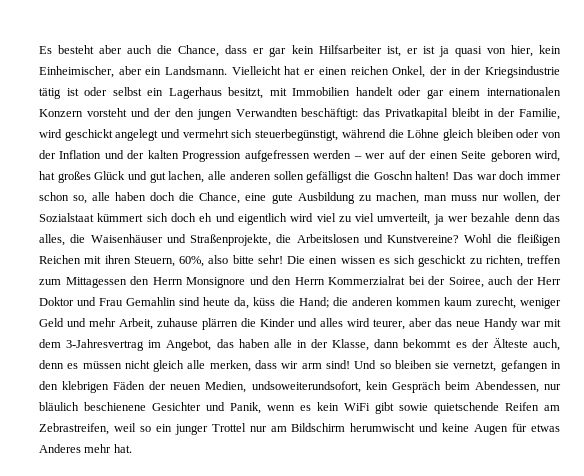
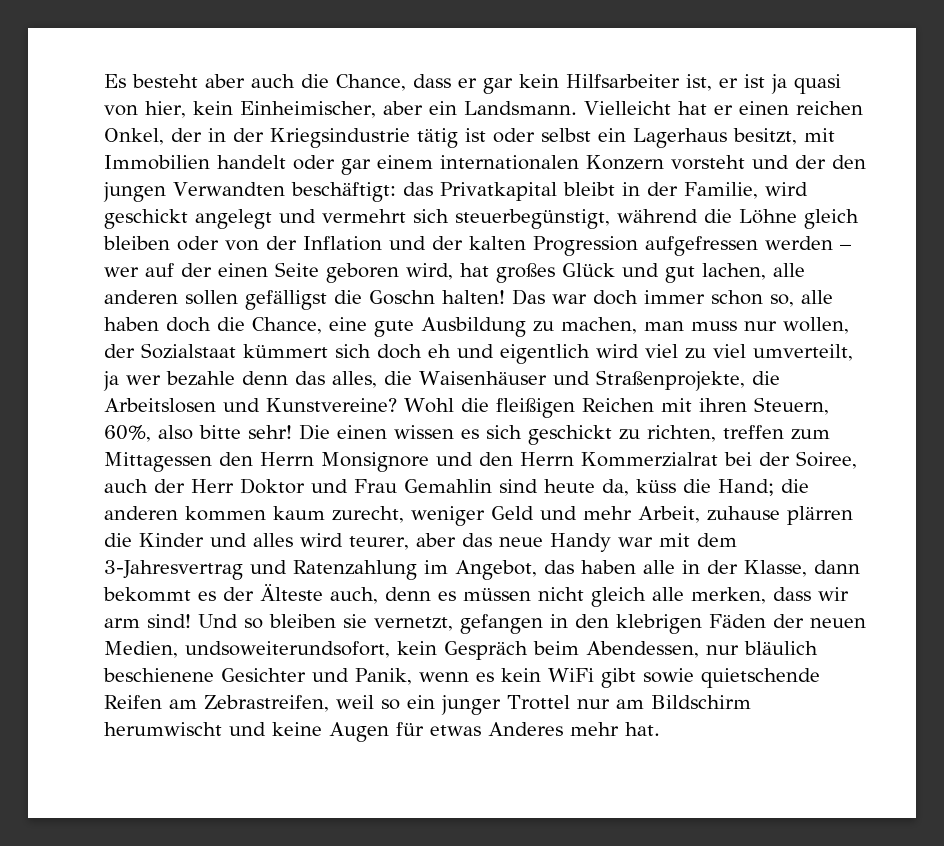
- die anderen kommen kaum zurecht, weniger Geld und mehr Arbeit, zuhause plärren die Kinder und alles wird teurer, aber das neue Handy war mit dem 3-Jahresvertrag im Angebot, das haben alle in der Klasse, dann bekommt es der Älteste auch, denn es müssen nicht gleich alle merken, dass wir arm sind!
+ die anderen kommen kaum zurecht, weniger Geld und mehr Arbeit, zuhause plärren die Kinder und alles wird teurer, aber das neue Handy war mit dem 3-Jahresvertrag und Ratenzahlung im Angebot, das haben alle in der Klasse, dann bekommt es der Älteste auch, denn es müssen nicht gleich alle merken, dass wir arm sind!

